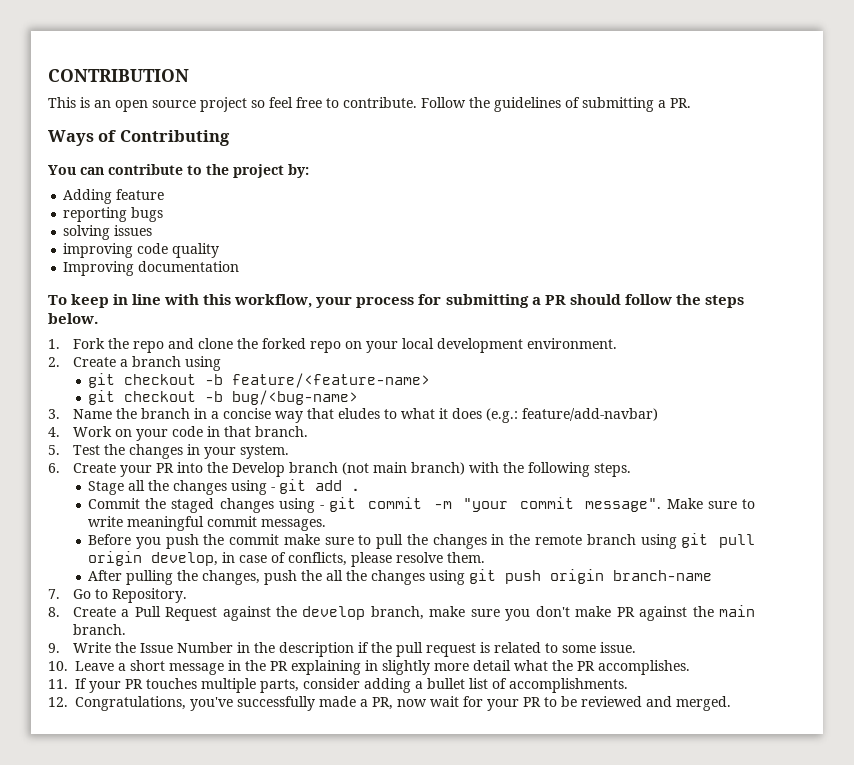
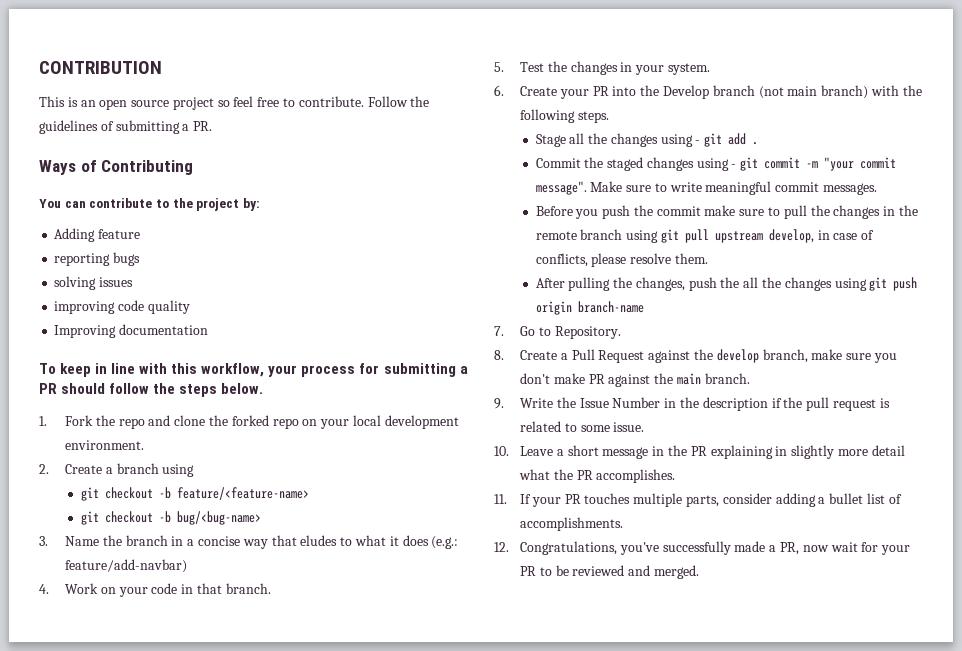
- Before you push the commit make sure to pull the changes in the remote branch using git pull origin develop, in case of conflicts, please resolve them.
+ Before you push the commit make sure to pull the changes in the remote branch using git pull upstream develop, in case of conflicts, please resolve them.

